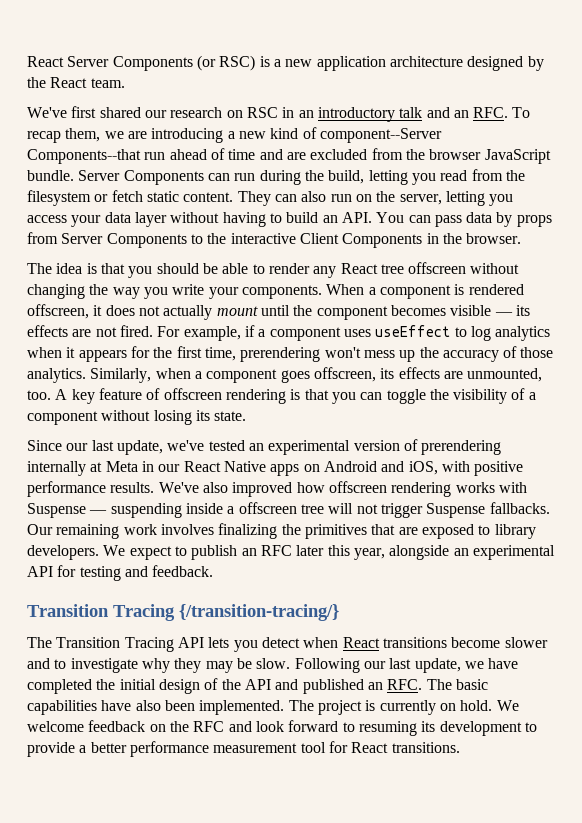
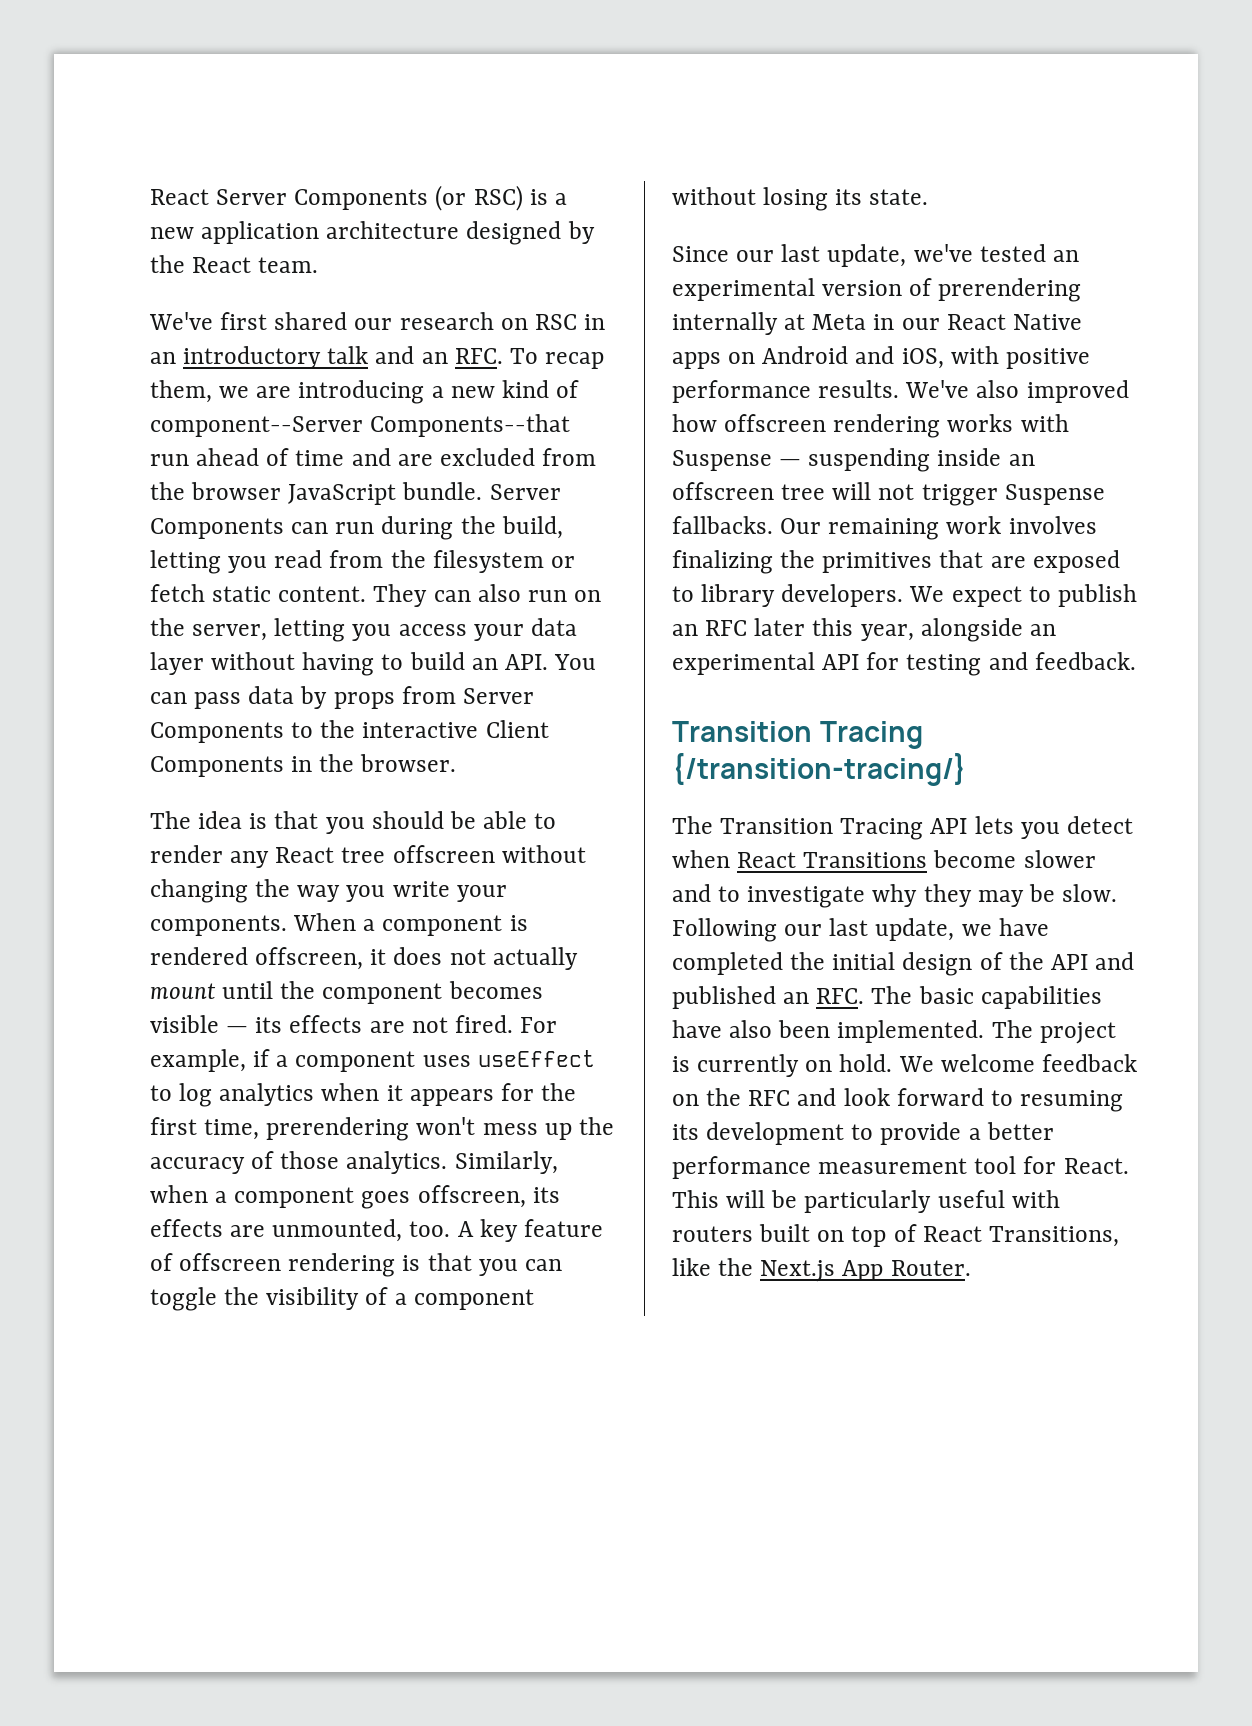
- We've also improved how offscreen rendering works with Suspense — suspending inside a offscreen tree will not trigger Suspense fallbacks.
+ We've also improved how offscreen rendering works with Suspense — suspending inside an offscreen tree will not trigger Suspense fallbacks.
- The Transition Tracing API lets you detect when React transitions become slower and to investigate why they may be slow.
+ The Transition Tracing API lets you detect when React Transitions become slower and to investigate why they may be slow.
- We welcome feedback on the RFC and look forward to resuming its development to provide a better performance measurement tool for React transitions.
+ We welcome feedback on the RFC and look forward to resuming its development to provide a better performance measurement tool for React. This will be particularly useful with routers built on top of React Transitions, like the Next.js App Router.

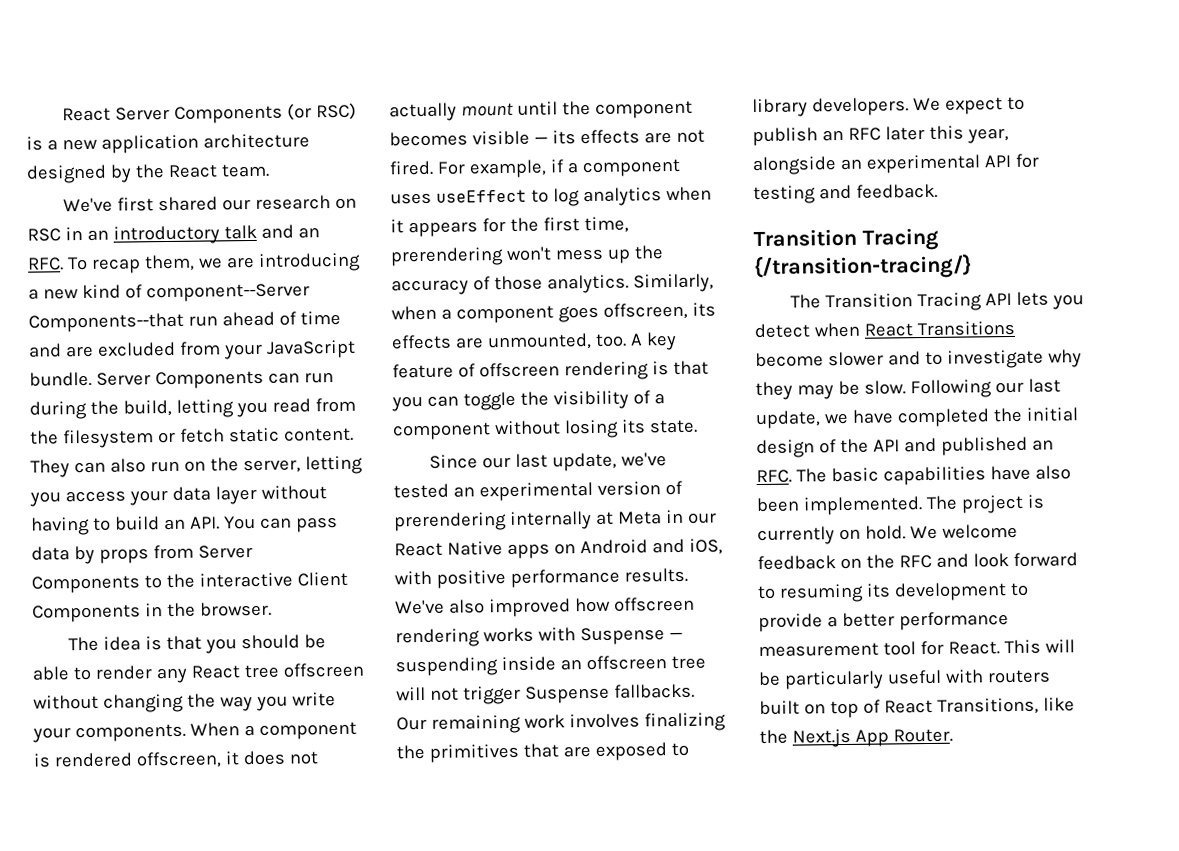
- We've first shared our research on RSC in an introductory talk and an RFC. To recap them, we are introducing a new kind of component--Server Components--that run ahead of time and are excluded from the browser JavaScript bundle.
+ We've first shared our research on RSC in an introductory talk and an RFC. To recap them, we are introducing a new kind of component--Server Components--that run ahead of time and are excluded from your JavaScript bundle.

